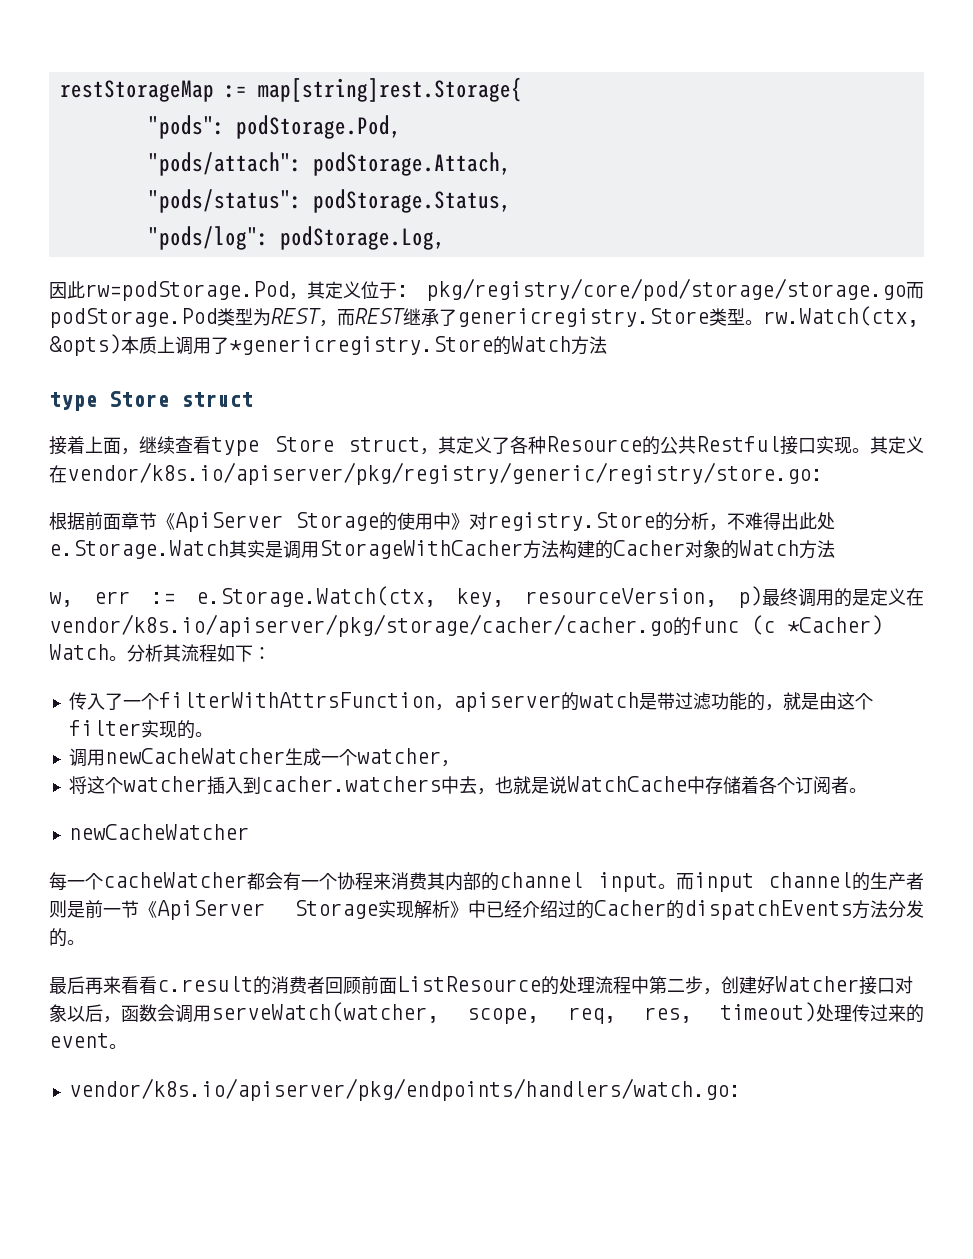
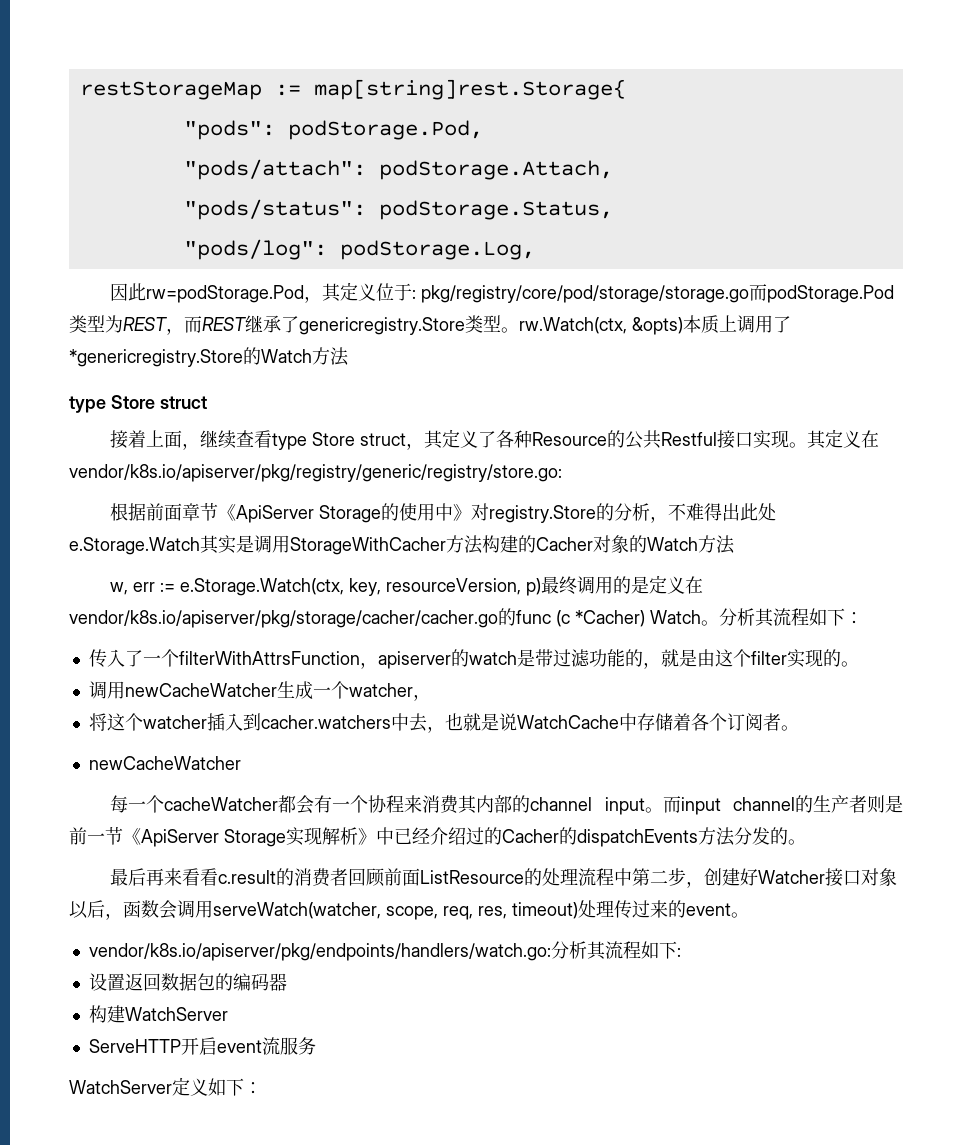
- vendor/k8s.io/apiserver/pkg/endpoints/handlers/watch.go:
+ vendor/k8s.io/apiserver/pkg/endpoints/handlers/watch.go:分析其流程如下:
+ 设置返回数据包的编码器
+ 构建WatchServer
+ ServeHTTP开启event流服务
+ WatchServer定义如下：

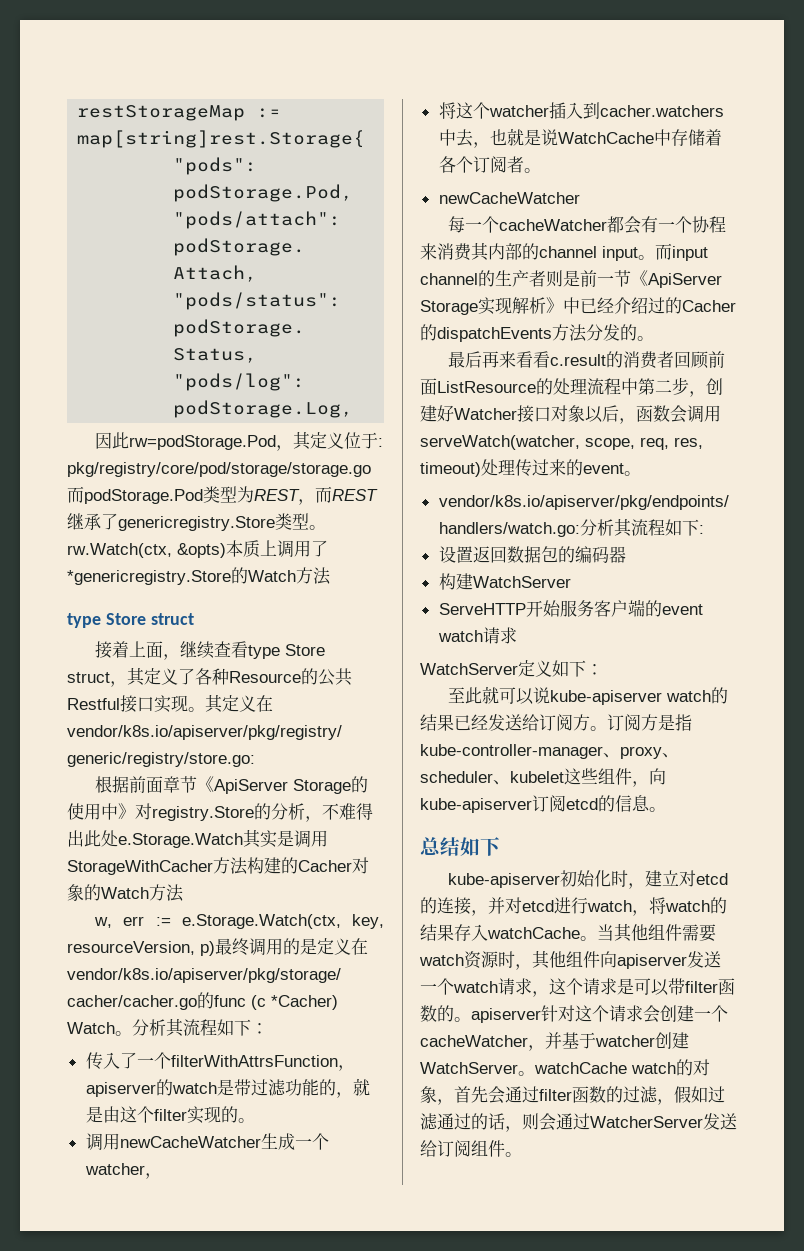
- ServeHTTP开启event流服务
+ ServeHTTP开始服务客户端的event watch请求
+ 至此就可以说kube-apiserver watch的结果已经发送给订阅方。订阅方是指kube-controller-manager、proxy、scheduler、kubelet这些组件，向kube-apiserver订阅etcd的信息。
+ 总结如下
+ kube-apiserver初始化时，建立对etcd的连接，并对etcd进行watch，将watch的结果存入watchCache。当其他组件需要watch资源时，其他组件向apiserver发送一个watch请求，这个请求是可以带filter函数的。apiserver针对这个请求会创建一个cacheWatcher，并基于watcher创建WatchServer。watchCache watch的对象，首先会通过filter函数的过滤，假如过滤通过的话，则会通过WatcherServer发送给订阅组件。

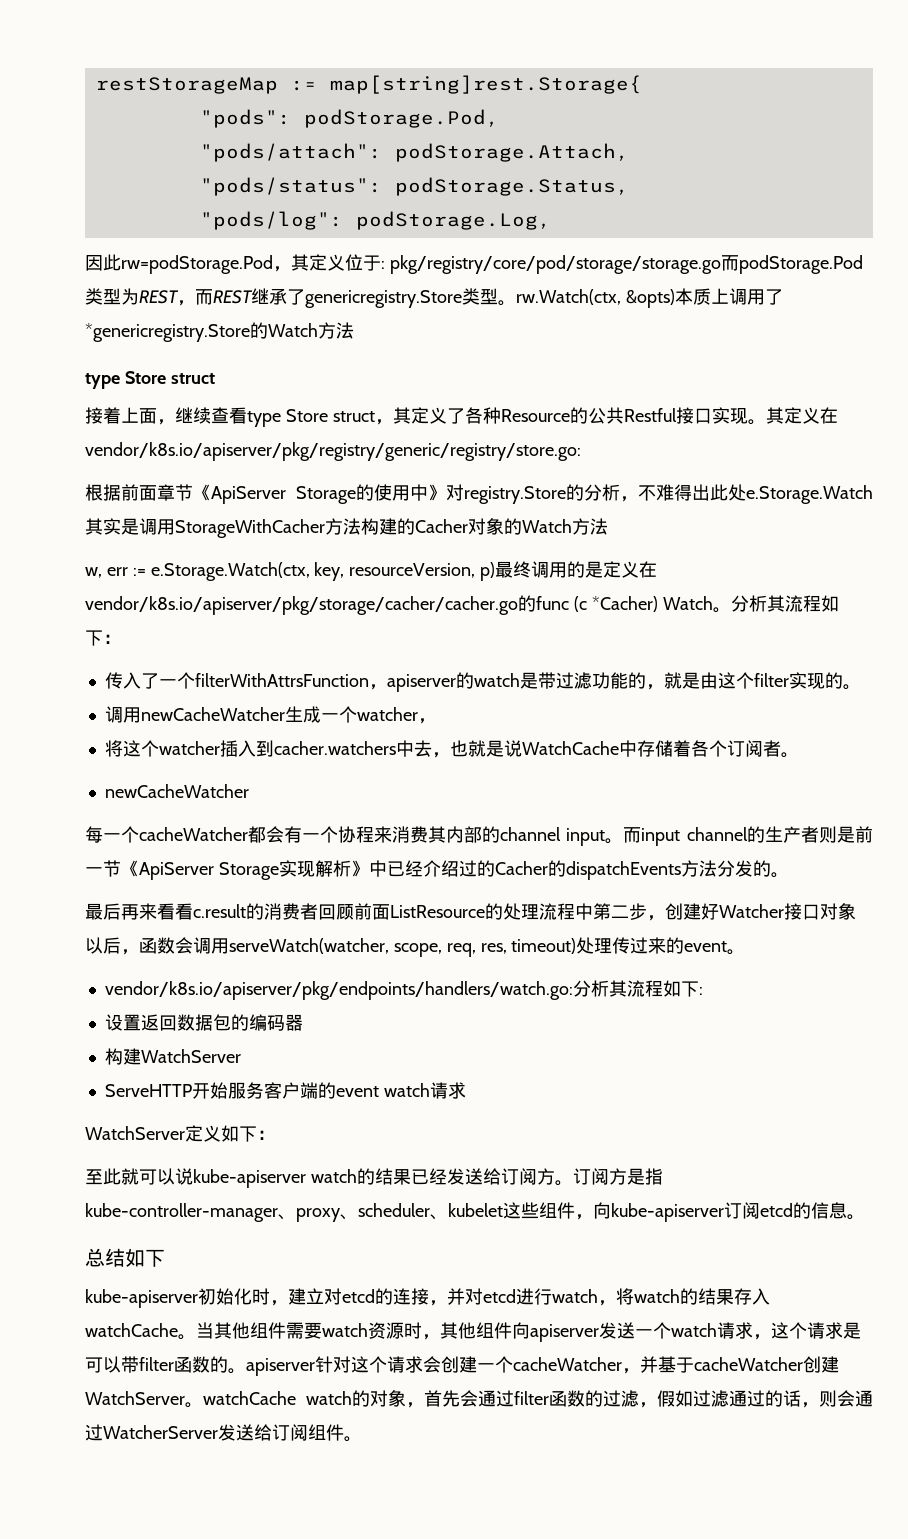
- 当其他组件需要watch资源时，其他组件向apiserver发送一个watch请求，这个请求是可以带filter函数的。apiserver针对这个请求会创建一个cacheWatcher，并基于watcher创建WatchServer。watchCache watch的对象，首先会通过filter函数的过滤，假如过滤通过的话，则会通过WatcherServer发送给订阅组件。
+ 当其他组件需要watch资源时，其他组件向apiserver发送一个watch请求，这个请求是可以带filter函数的。apiserver针对这个请求会创建一个cacheWatcher，并基于cacheWatcher创建WatchServer。watchCache watch的对象，首先会通过filter函数的过滤，假如过滤通过的话，则会通过WatcherServer发送给订阅组件。

